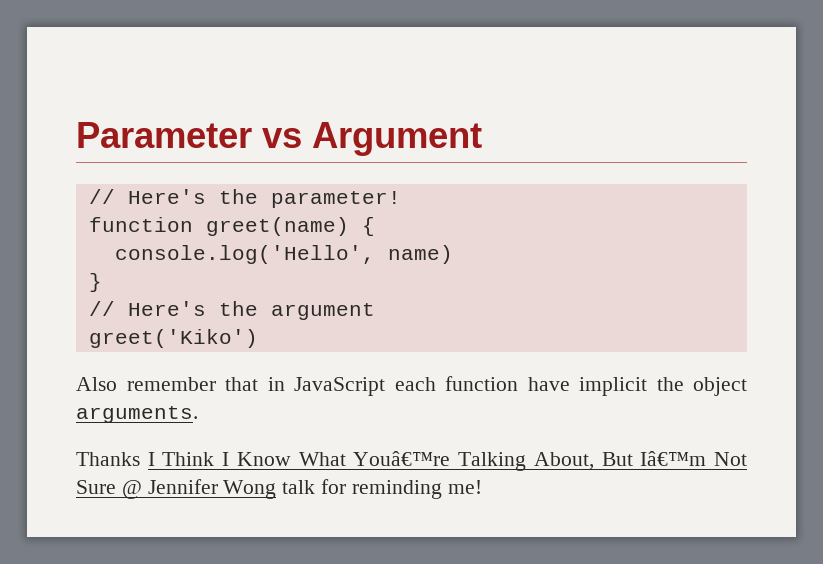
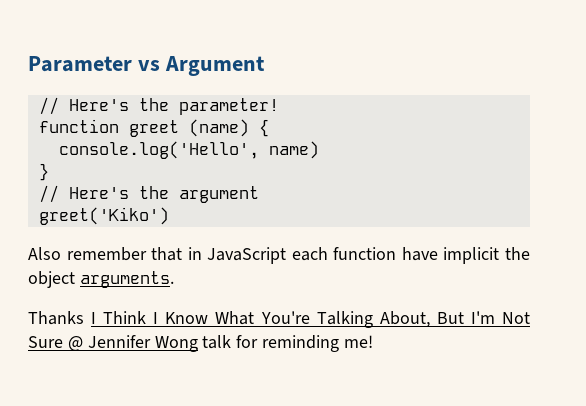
- function greet(name) {
+ function greet (name) {
- Thanks I Think I Know What Youâ€™re Talking About, But Iâ€™m Not Sure @ Jennifer Wong talk for reminding me!
+ Thanks I Think I Know What You're Talking About, But I'm Not Sure @ Jennifer Wong talk for reminding me!

